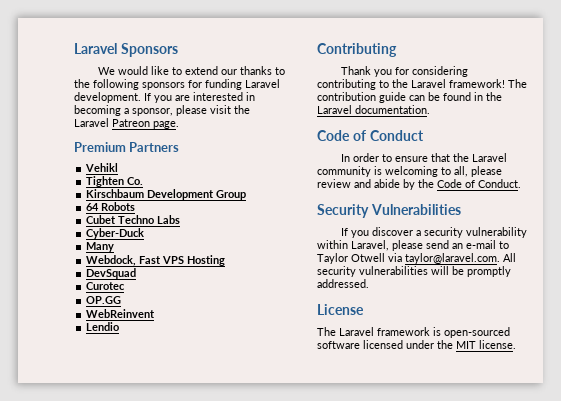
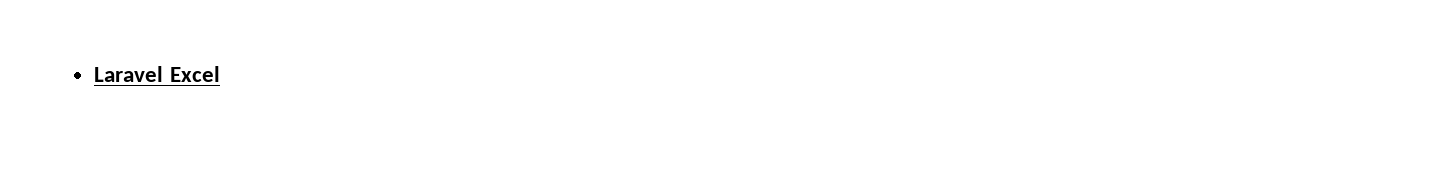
- Laravel Sponsors
- We would like to extend our thanks to the following sponsors for funding Laravel development. If you are interested in becoming a sponsor, please visit the Laravel Patreon page.
- Premium Partners
- Vehikl
- Tighten Co.
- Kirschbaum Development Group
- 64 Robots
- Cubet Techno Labs
- Cyber-Duck
- Many
- Webdock, Fast VPS Hosting
- DevSquad
- Curotec
- OP.GG
- WebReinvent
- Lendio
- Contributing
- Thank you for considering contributing to the Laravel framework! The contribution guide can be found in the Laravel documentation.
- Code of Conduct
- In order to ensure that the Laravel community is welcoming to all, please review and abide by the Code of Conduct.
- Security Vulnerabilities
- If you discover a security vulnerability within Laravel, please send an e-mail to Taylor Otwell via taylor@laravel.com. All security vulnerabilities will be promptly addressed.
- License
- The Laravel framework is open-sourced software licensed under the MIT license.
+ Laravel Excel

